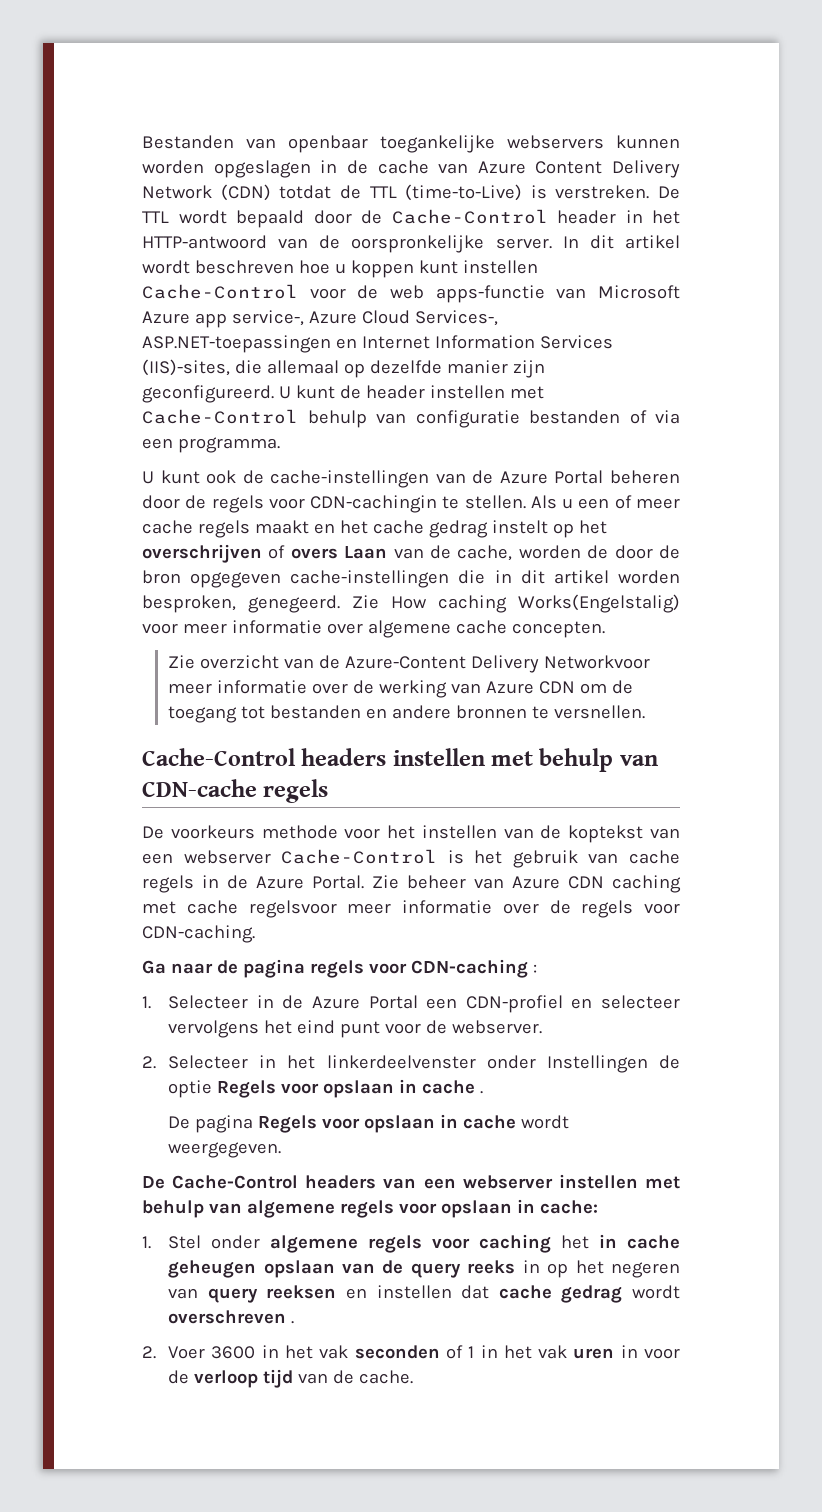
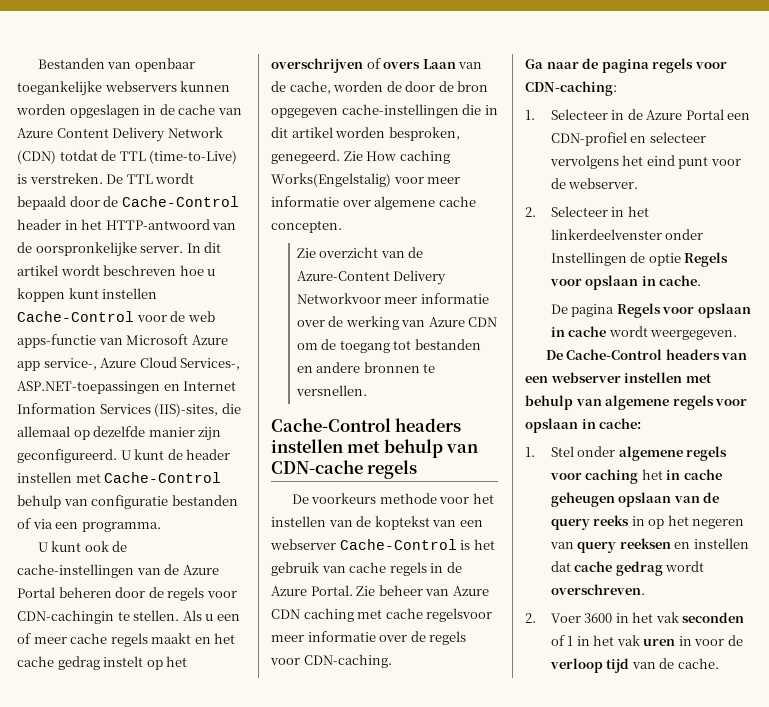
- Ga naar de pagina regels voor CDN-caching :
+ Ga naar de pagina regels voor CDN-caching:
- 2. Selecteer in het linkerdeelvenster onder Instellingen de optie Regels voor opslaan in cache .
+ 2. Selecteer in het linkerdeelvenster onder Instellingen de optie Regels voor opslaan in cache.
- 1. Stel onder algemene regels voor caching het in cache geheugen opslaan van de query reeks in op het negeren van query reeksen en instellen dat cache gedrag wordt overschreven .
+ 1. Stel onder algemene regels voor caching het in cache geheugen opslaan van de query reeks in op het negeren van query reeksen en instellen dat cache gedrag wordt overschreven.

